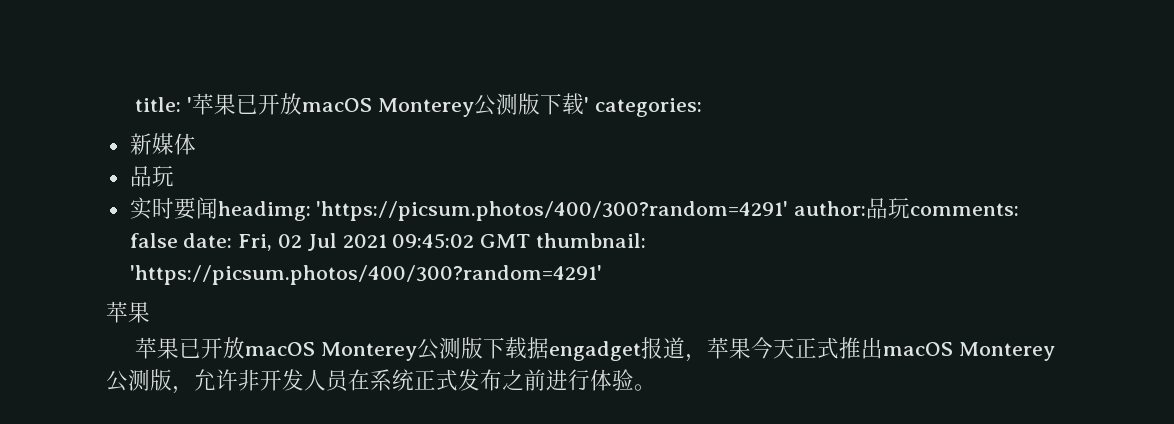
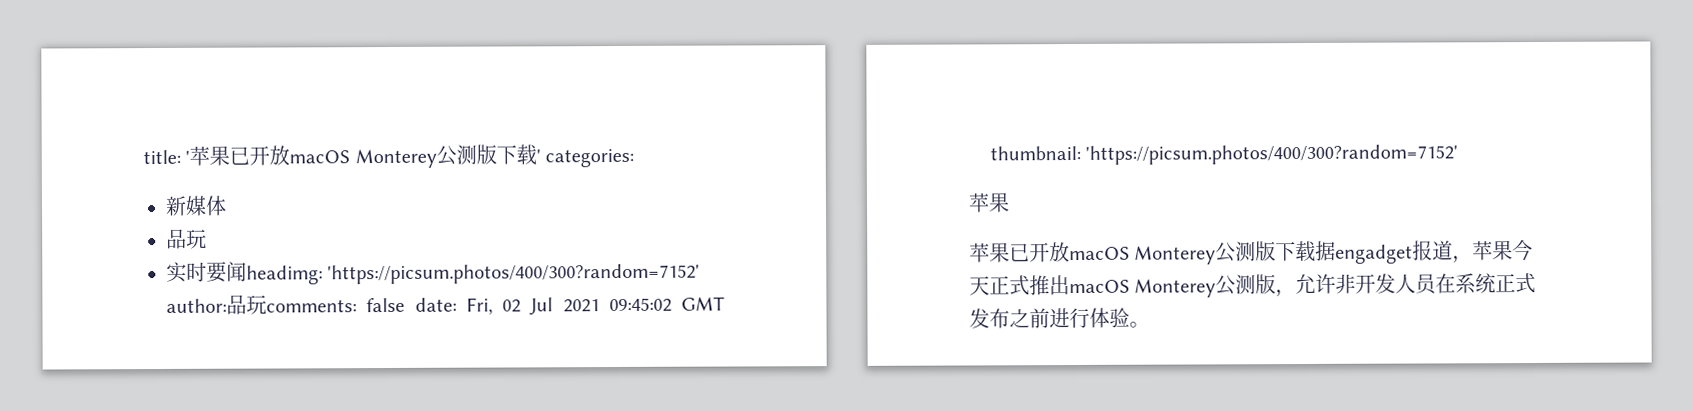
- 实时要闻headimg: 'https://picsum.photos/400/300?random=4291' author:品玩comments: false date: Fri, 02 Jul 2021 09:45:02 GMT thumbnail: 'https://picsum.photos/400/300?random=4291'
+ 实时要闻headimg: 'https://picsum.photos/400/300?random=7152' author:品玩comments: false date: Fri, 02 Jul 2021 09:45:02 GMT thumbnail: 'https://picsum.photos/400/300?random=7152'

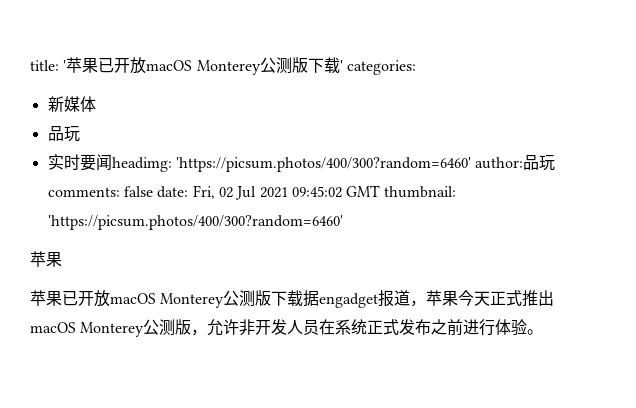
- 实时要闻headimg: 'https://picsum.photos/400/300?random=7152' author:品玩comments: false date: Fri, 02 Jul 2021 09:45:02 GMT thumbnail: 'https://picsum.photos/400/300?random=7152'
+ 实时要闻headimg: 'https://picsum.photos/400/300?random=6460' author:品玩comments: false date: Fri, 02 Jul 2021 09:45:02 GMT thumbnail: 'https://picsum.photos/400/300?random=6460'

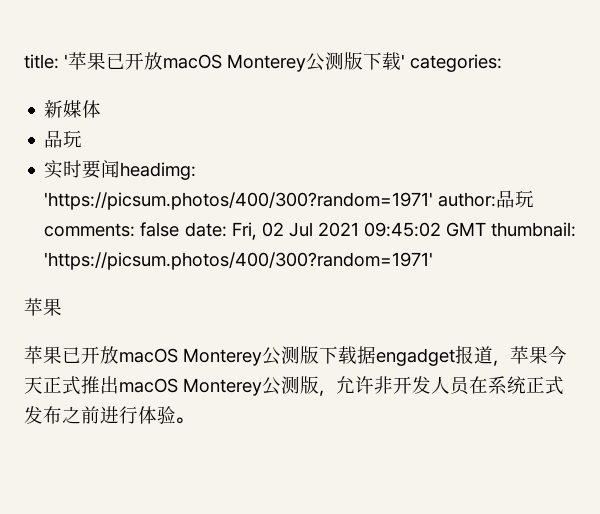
- 实时要闻headimg: 'https://picsum.photos/400/300?random=6460' author:品玩comments: false date: Fri, 02 Jul 2021 09:45:02 GMT thumbnail: 'https://picsum.photos/400/300?random=6460'
+ 实时要闻headimg: 'https://picsum.photos/400/300?random=1971' author:品玩comments: false date: Fri, 02 Jul 2021 09:45:02 GMT thumbnail: 'https://picsum.photos/400/300?random=1971'

